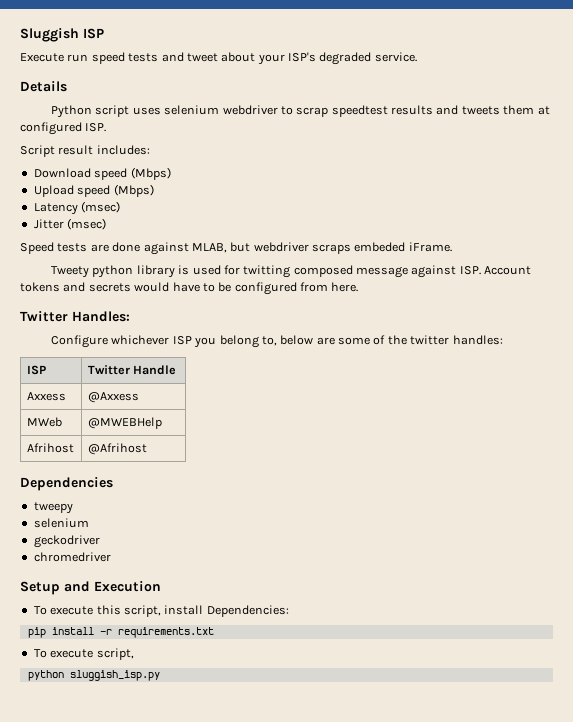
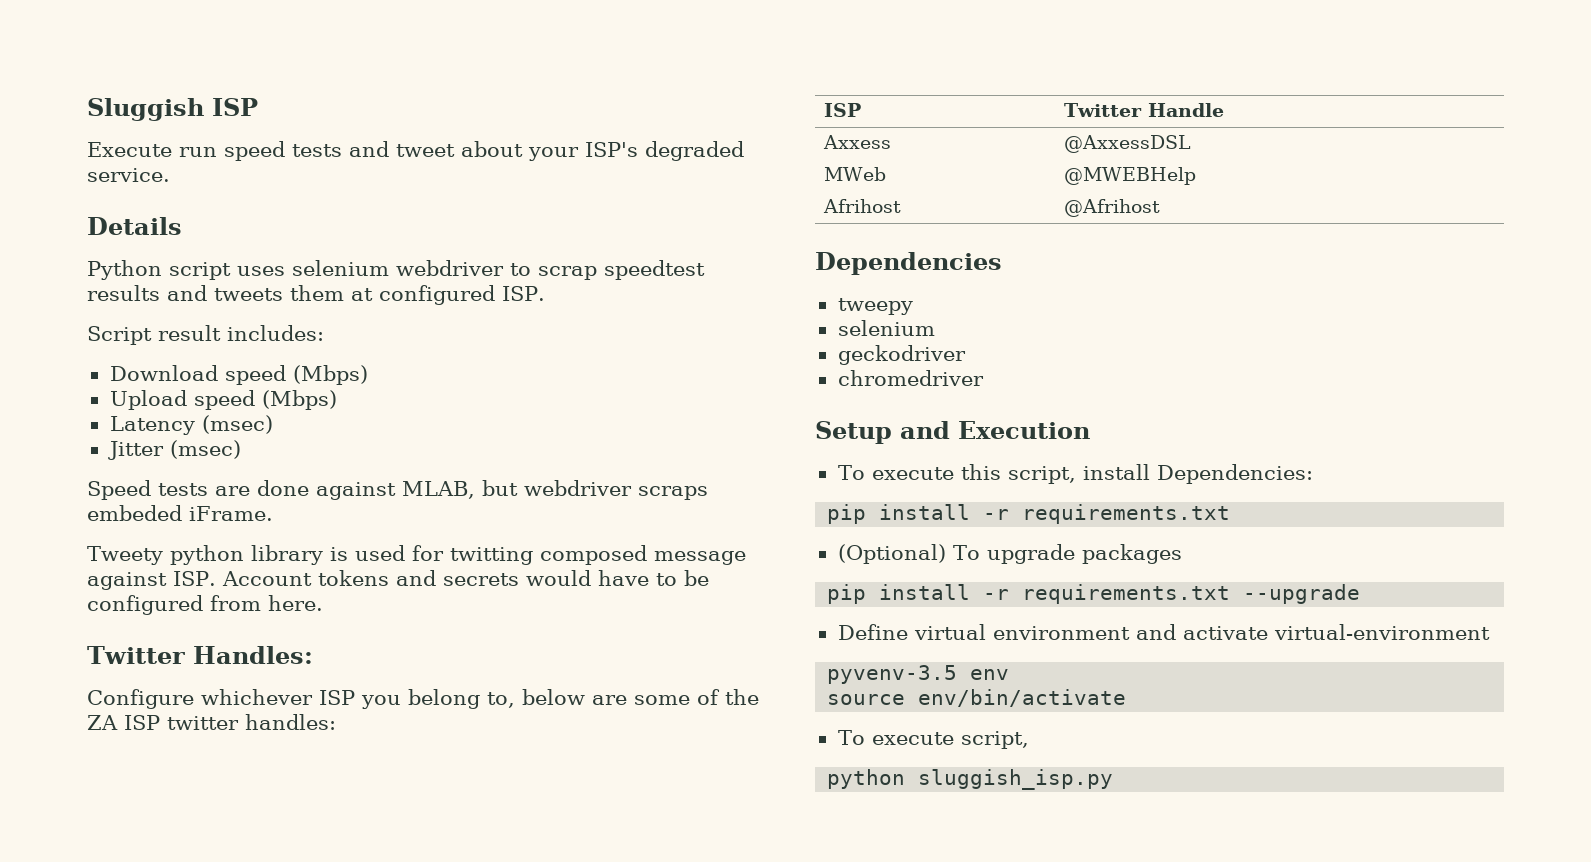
- Configure whichever ISP you belong to, below are some of the twitter handles:
+ Configure whichever ISP you belong to, below are some of the ZA ISP twitter handles:
- Axxess | @Axxess
+ Axxess | @AxxessDSL
+ (Optional) To upgrade packages
+ pip install -r requirements.txt --upgrade
+ Define virtual environment and activate virtual-environment
+ pyvenv-3.5 env
+ source env/bin/activate

